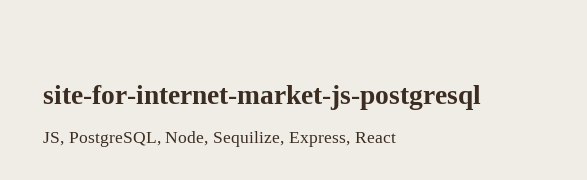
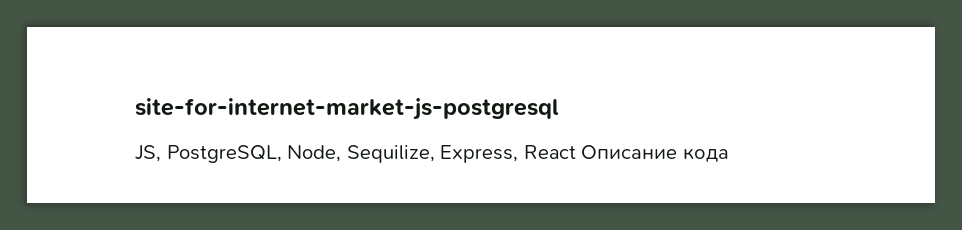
- JS, PostgreSQL, Node, Sequilize, Express, React
+ JS, PostgreSQL, Node, Sequilize, Express, React Описание кода

